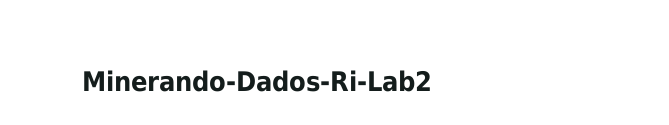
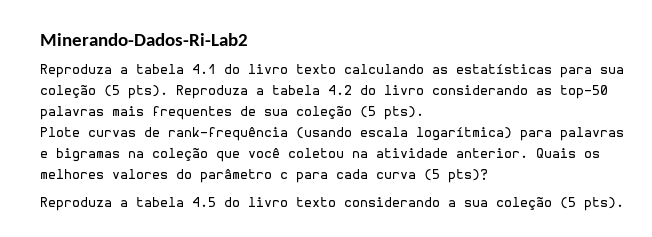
+ Reproduza a tabela 4.1 do livro texto calculando as estatísticas para sua coleção (5 pts). Reproduza a tabela 4.2 do livro considerando as top-50 palavras mais frequentes de sua coleção (5 pts).
+ Plote curvas de rank-frequência (usando escala logarítmica) para palavras e bigramas na coleção que você coletou na atividade anterior. Quais os melhores valores do parâmetro c para cada curva (5 pts)?
+ Reproduza a tabela 4.5 do livro texto considerando a sua coleção (5 pts).

